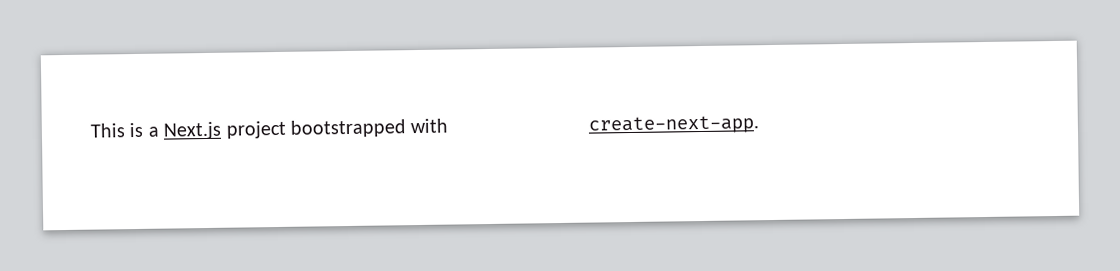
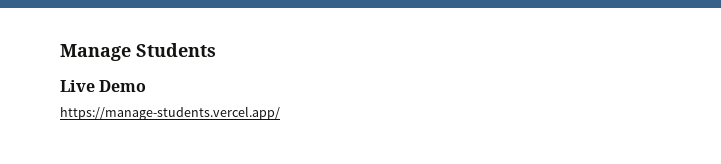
- This is a Next.js project bootstrapped with create-next-app.
+ Manage Students
+ Live Demo
+ https://manage-students.vercel.app/

